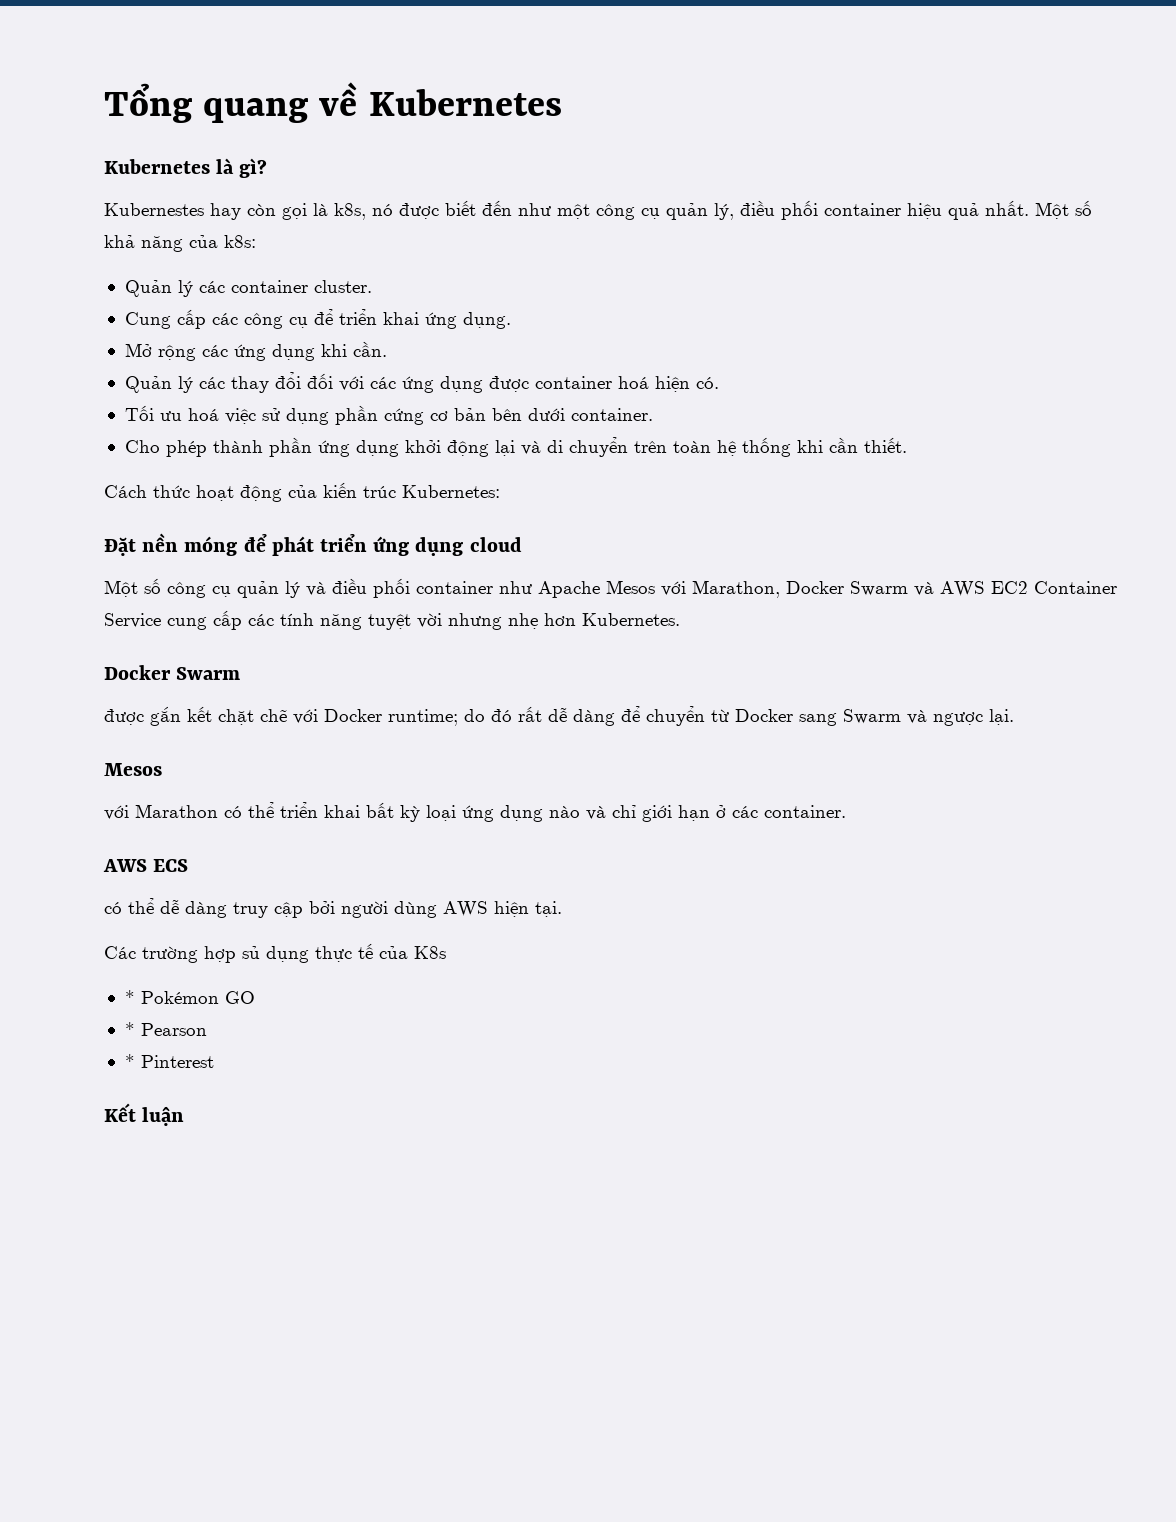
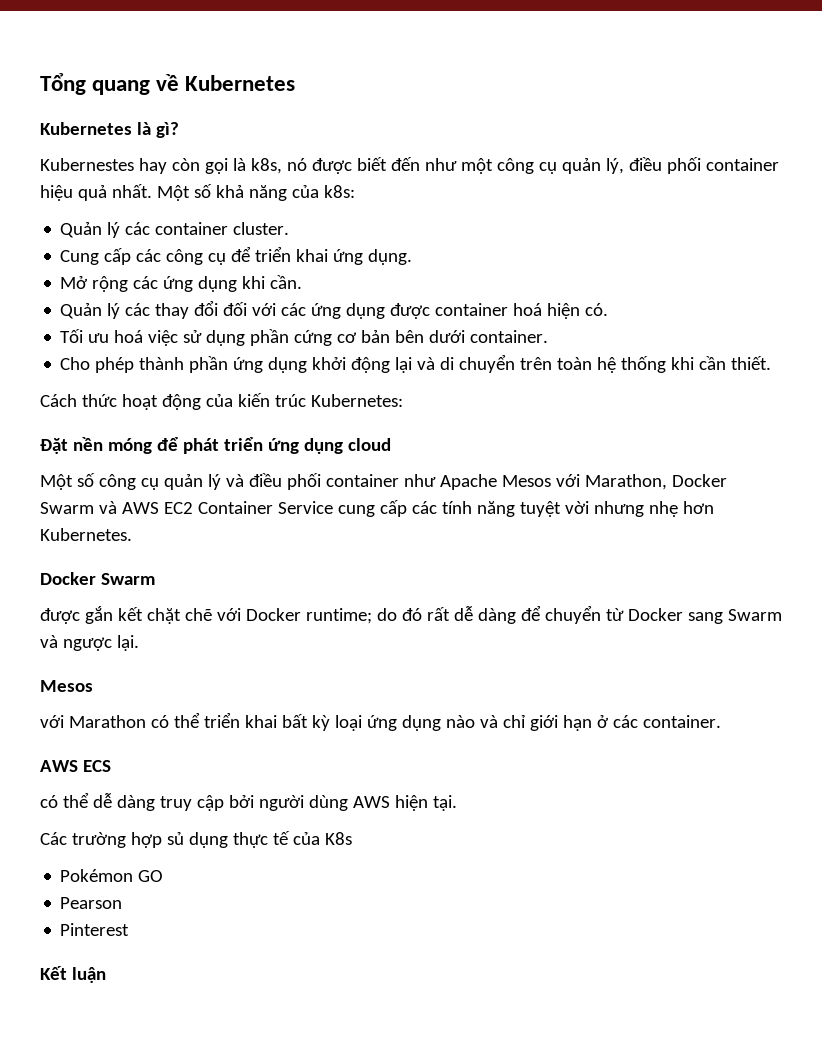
- * Pokémon GO
+ Pokémon GO
- * Pearson
+ Pearson
- * Pinterest
+ Pinterest

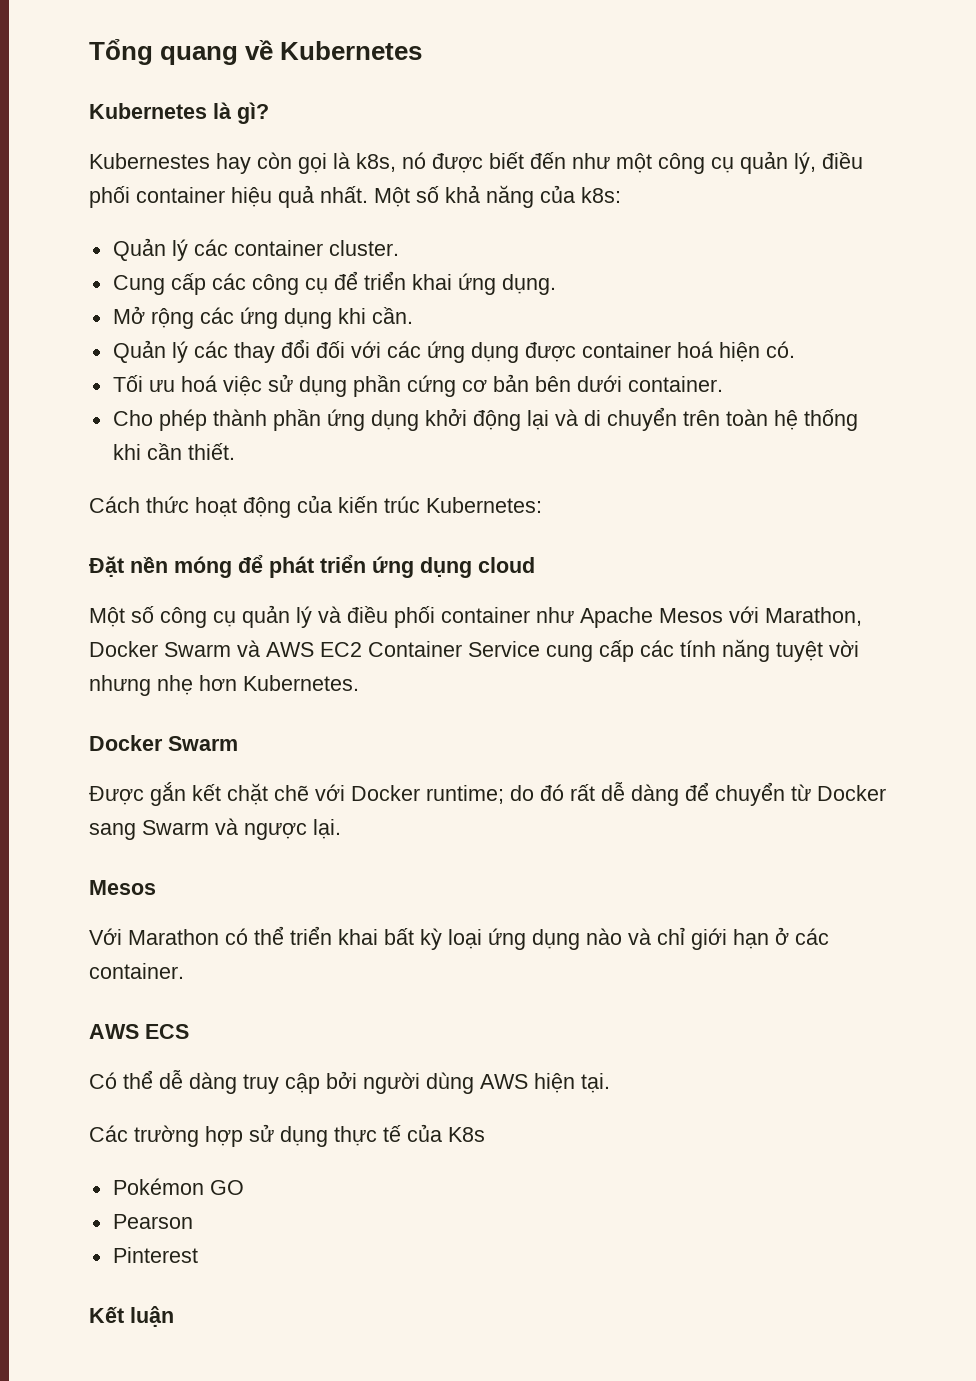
- được gắn kết chặt chẽ với Docker runtime; do đó rất dễ dàng để chuyển từ Docker sang Swarm và ngược lại.
+ Được gắn kết chặt chẽ với Docker runtime; do đó rất dễ dàng để chuyển từ Docker sang Swarm và ngược lại.
- với Marathon có thể triển khai bất kỳ loại ứng dụng nào và chỉ giới hạn ở các container.
+ Với Marathon có thể triển khai bất kỳ loại ứng dụng nào và chỉ giới hạn ở các container.
- có thể dễ dàng truy cập bởi người dùng AWS hiện tại.
+ Có thể dễ dàng truy cập bởi người dùng AWS hiện tại.
- Các trường hợp sủ dụng thực tế của K8s
+ Các trường hợp sử dụng thực tế của K8s

